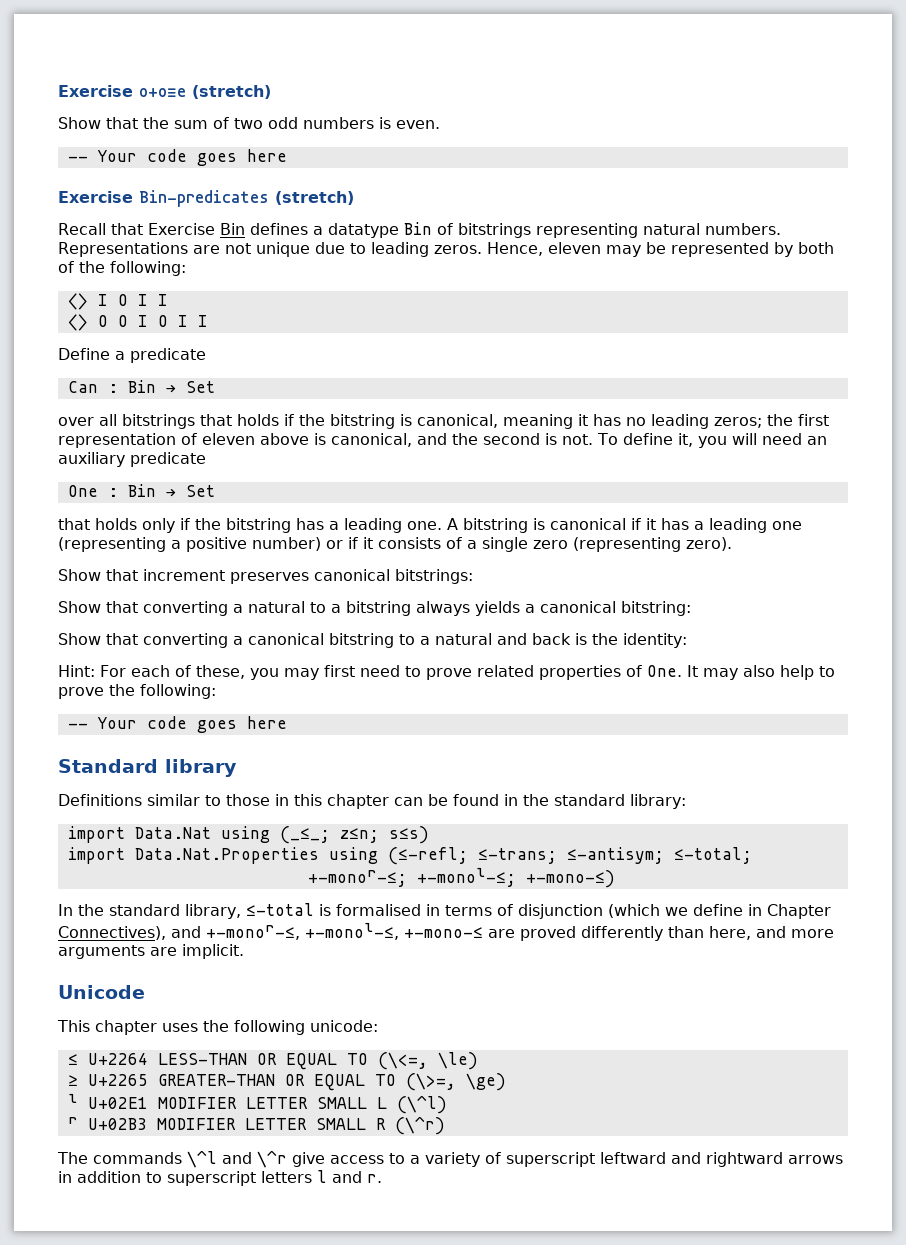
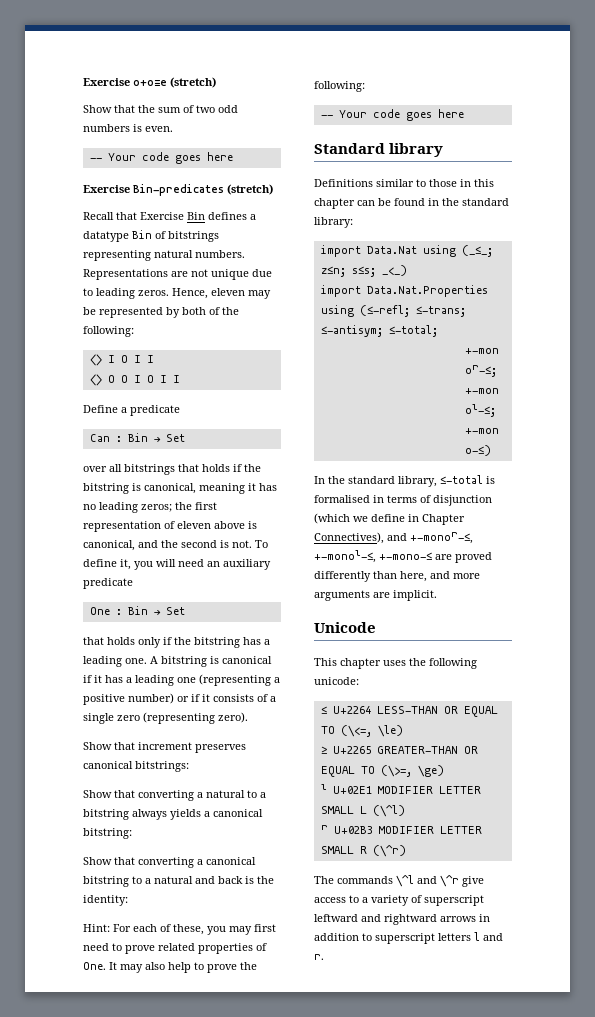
- import Data.Nat using (_≤_; z≤n; s≤s)
+ import Data.Nat using (_≤_; z≤n; s≤s; _<_)

